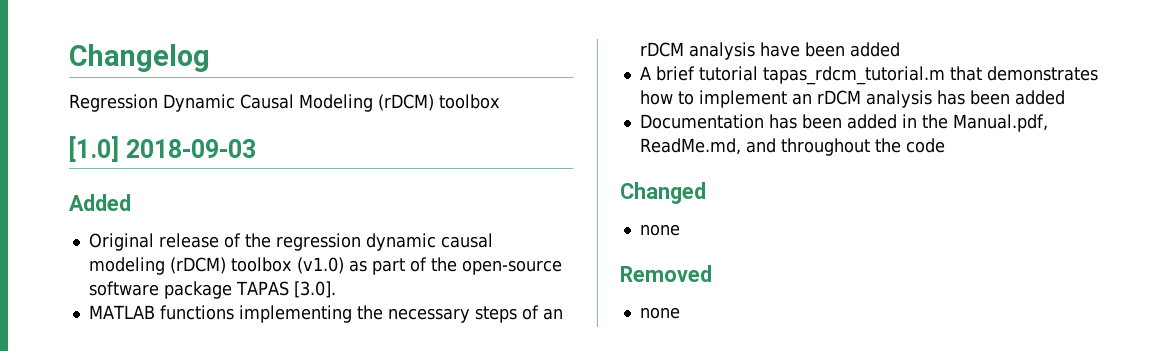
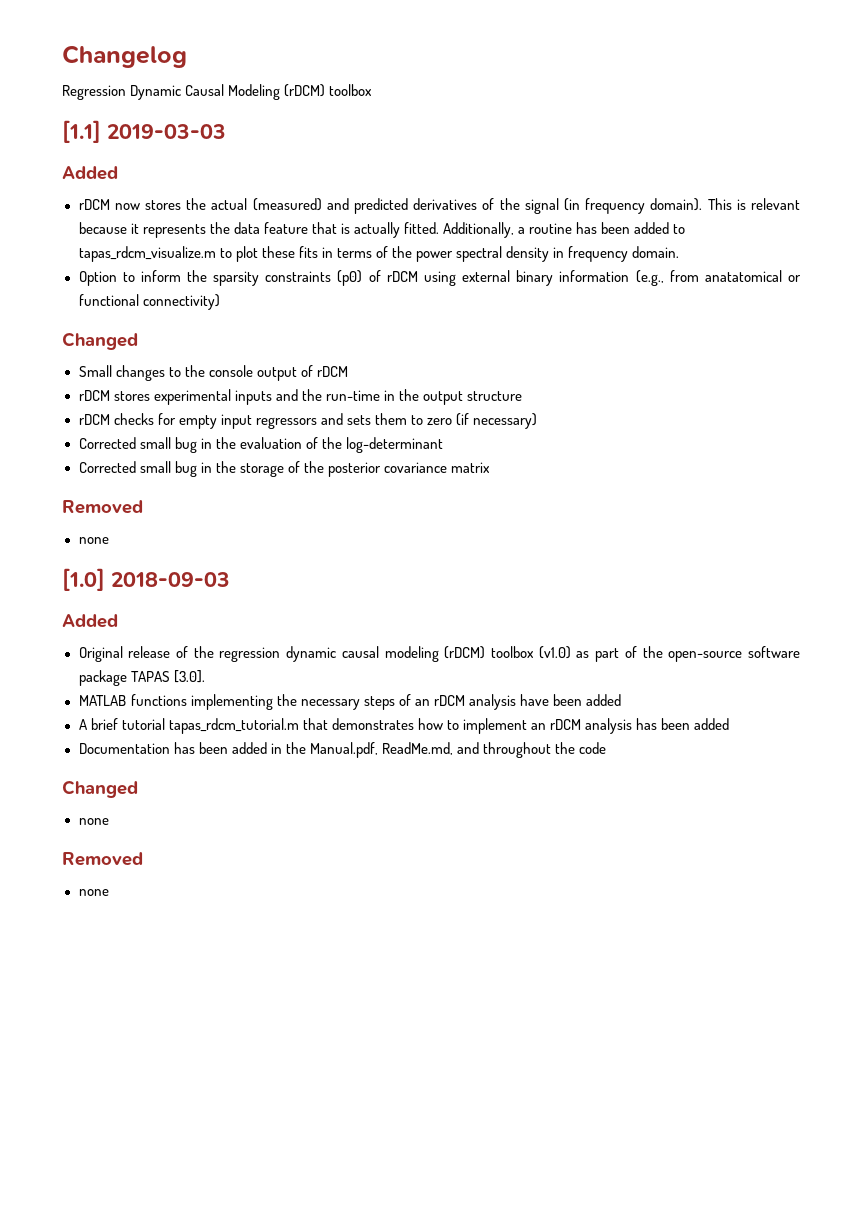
+ [1.1] 2019-03-03
+ Added
+ rDCM now stores the actual (measured) and predicted derivatives of the signal (in frequency domain). This is relevant because it represents the data feature that is actually fitted. Additionally, a routine has been added to tapas_rdcm_visualize.m to plot these fits in terms of the power spectral density in frequency domain.
+ Option to inform the sparsity constraints (p0) of rDCM using external binary information (e.g., from anatatomical or functional connectivity)
+ Changed
+ Small changes to the console output of rDCM
+ rDCM stores experimental inputs and the run-time in the output structure
+ rDCM checks for empty input regressors and sets them to zero (if necessary)
+ Corrected small bug in the evaluation of the log-determinant
+ Corrected small bug in the storage of the posterior covariance matrix
+ Removed
+ none

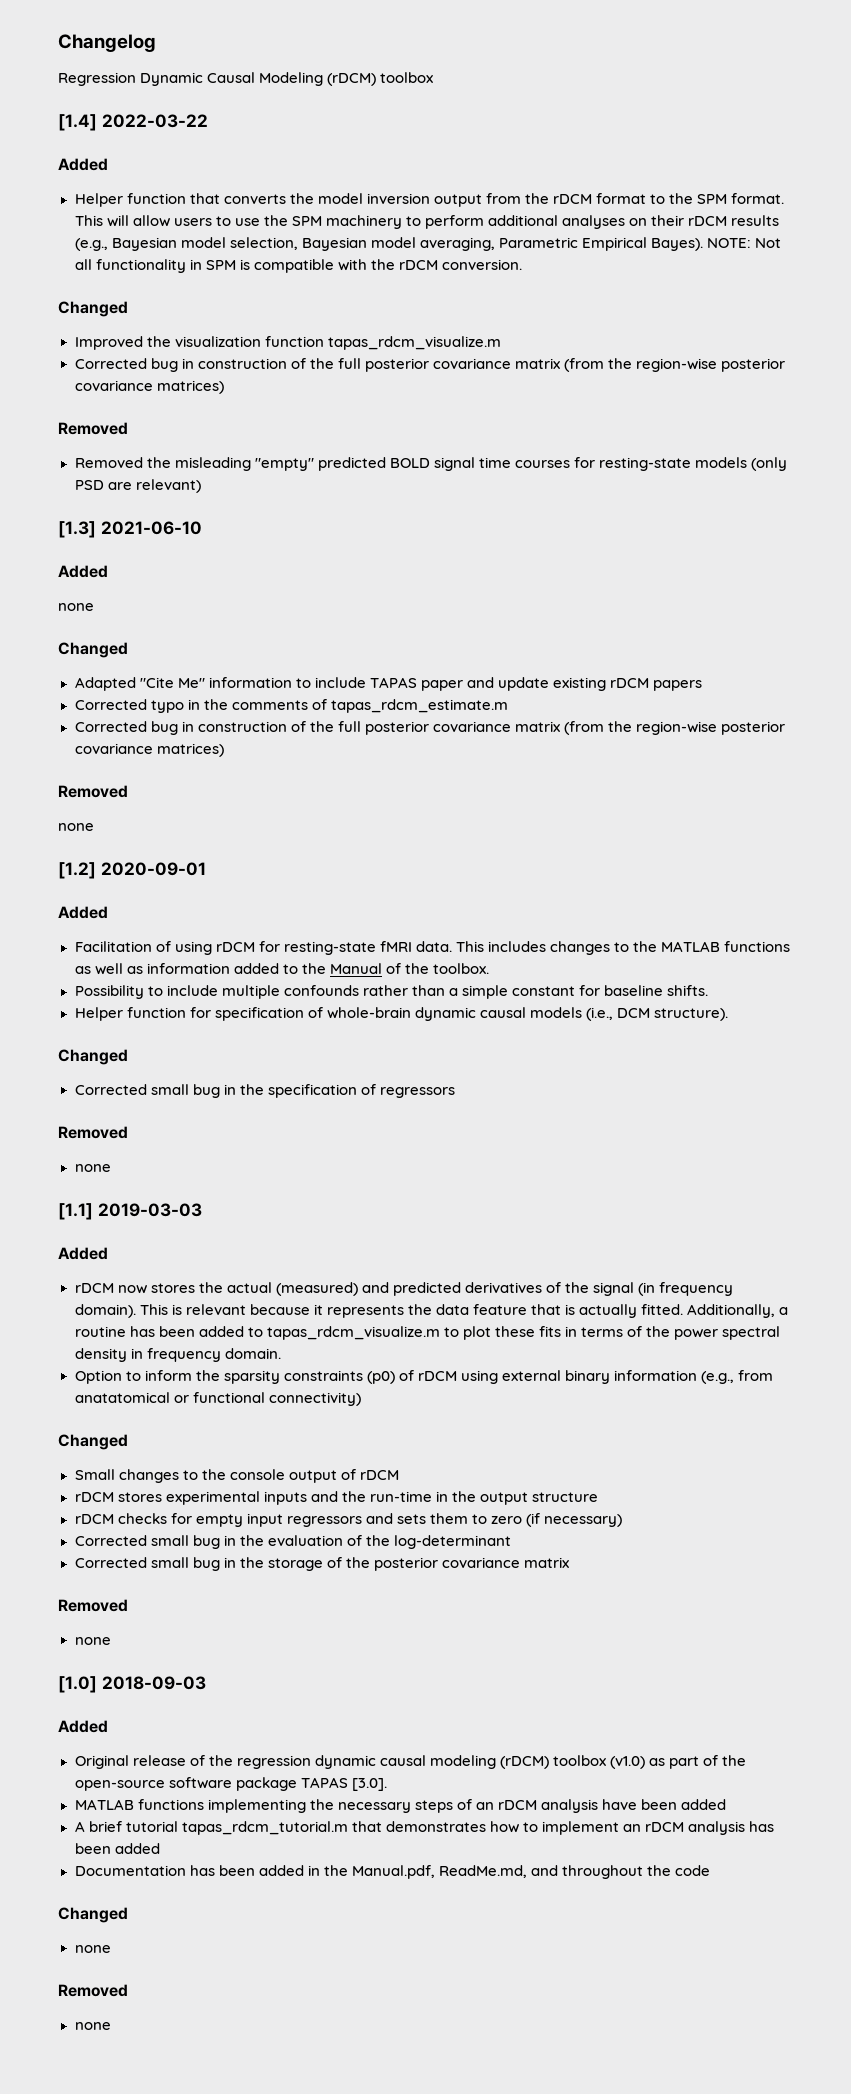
+ [1.4] 2022-03-22
+ Added
+ Helper function that converts the model inversion output from the rDCM format to the SPM format. This will allow users to use the SPM machinery to perform additional analyses on their rDCM results (e.g., Bayesian model selection, Bayesian model averaging, Parametric Empirical Bayes). NOTE: Not all functionality in SPM is compatible with the rDCM conversion.
+ Changed
+ Improved the visualization function tapas_rdcm_visualize.m
+ Corrected bug in construction of the full posterior covariance matrix (from the region-wise posterior covariance matrices)
+ Removed
+ Removed the misleading "empty" predicted BOLD signal time courses for resting-state models (only PSD are relevant)
+ [1.3] 2021-06-10
+ Added
+ none
+ Changed
+ Adapted "Cite Me" information to include TAPAS paper and update existing rDCM papers
+ Corrected typo in the comments of tapas_rdcm_estimate.m
+ Corrected bug in construction of the full posterior covariance matrix (from the region-wise posterior covariance matrices)
+ Removed
+ none
+ [1.2] 2020-09-01
+ Added
+ Facilitation of using rDCM for resting-state fMRI data. This includes changes to the MATLAB functions as well as information added to the Manual of the toolbox.
+ Possibility to include multiple confounds rather than a simple constant for baseline shifts.
+ Helper function for specification of whole-brain dynamic causal models (i.e., DCM structure).
+ Changed
+ Corrected small bug in the specification of regressors
+ Removed
+ none

